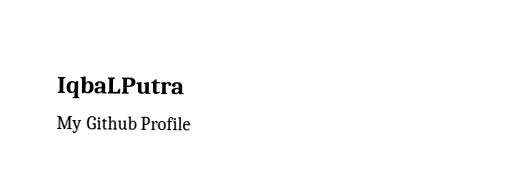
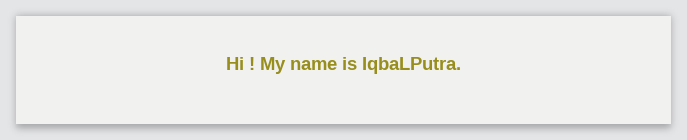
- IqbaLPutra
- My Github Profile
+ Hi ! My name is IqbaLPutra.

